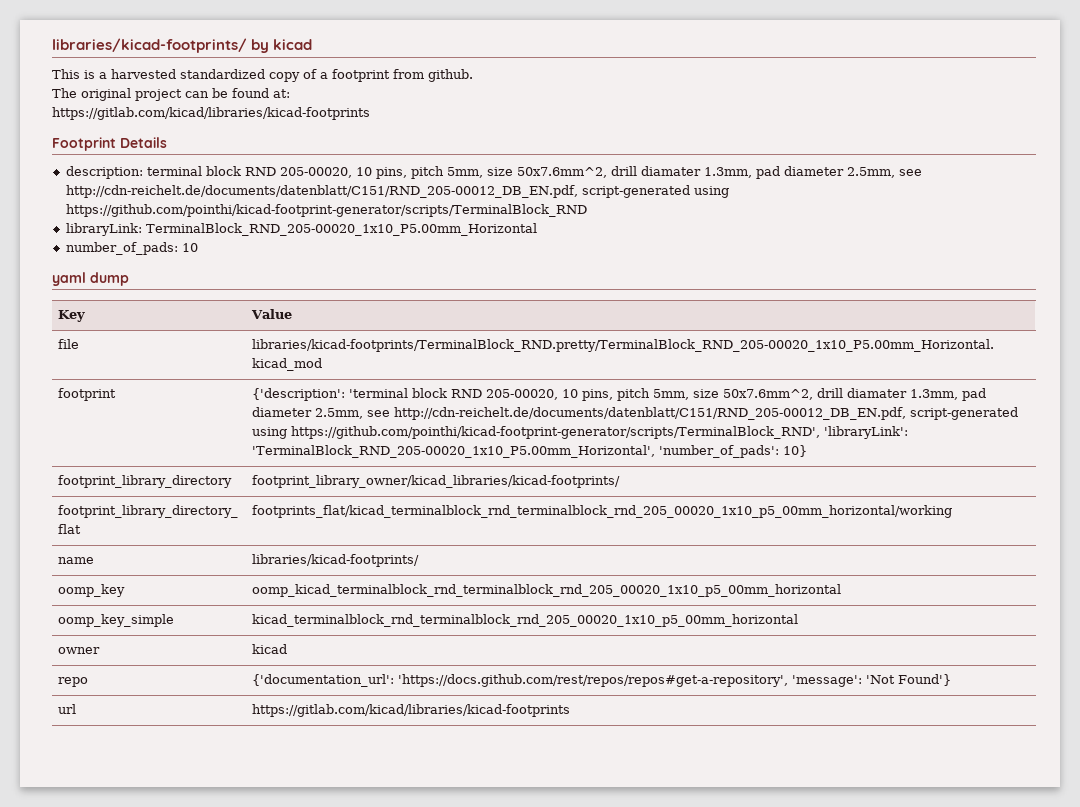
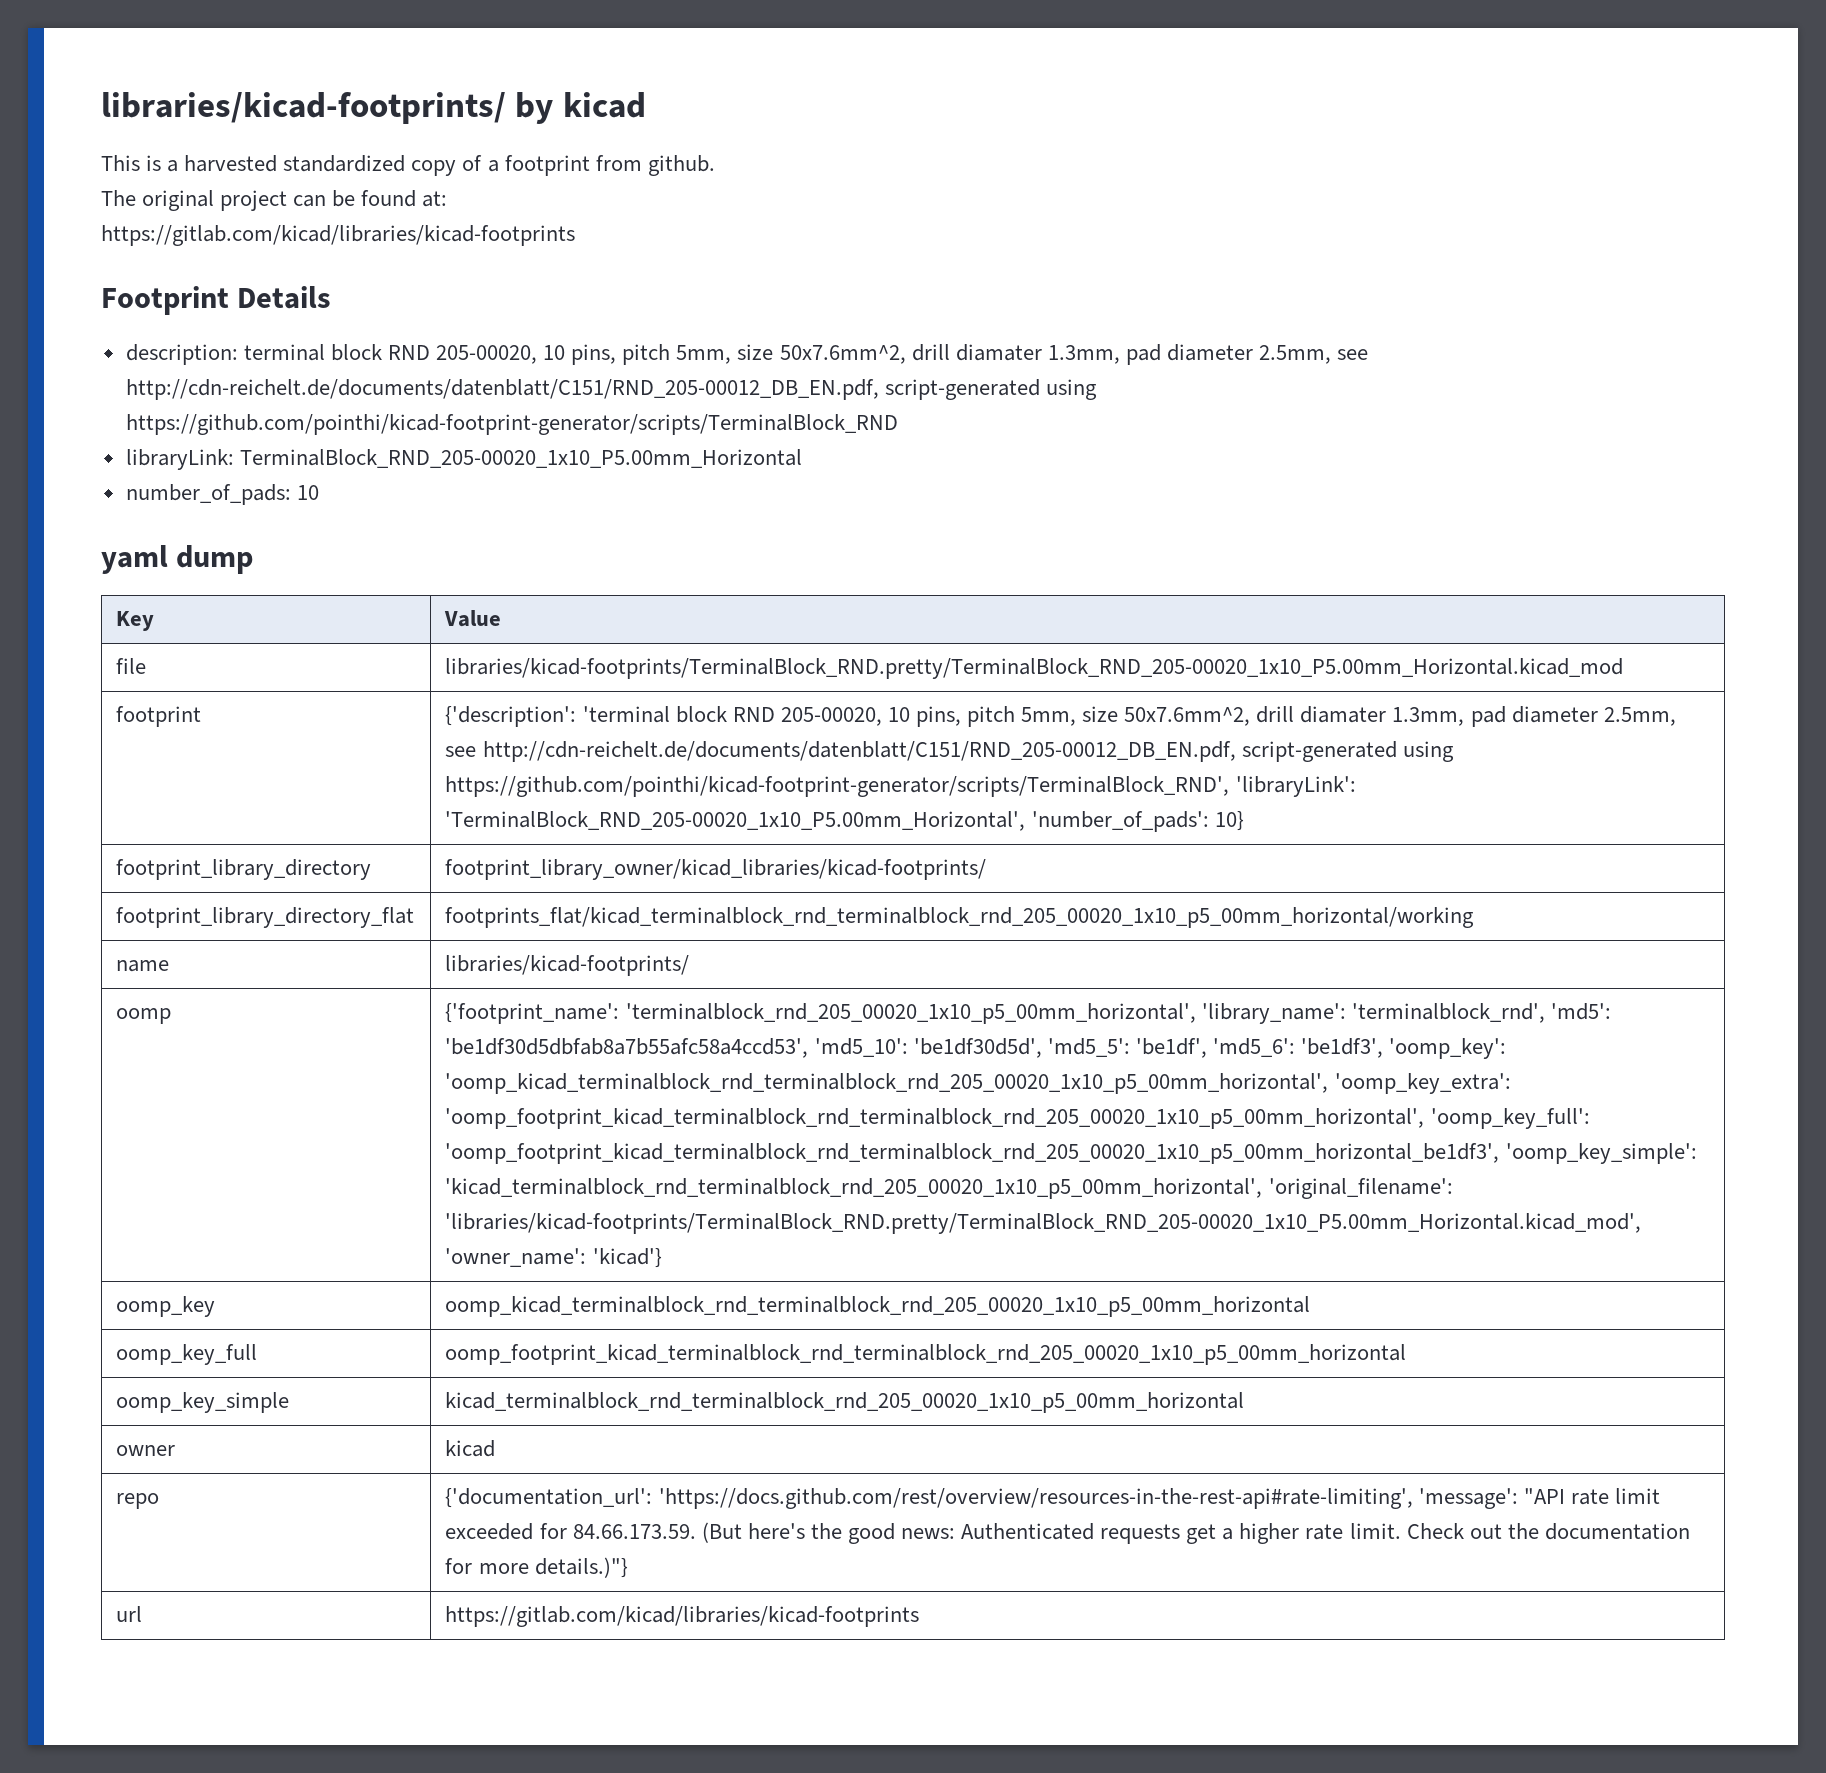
+ oomp | {'footprint_name': 'terminalblock_rnd_205_00020_1x10_p5_00mm_horizontal', 'library_name': 'terminalblock_rnd', 'md5': 'be1df30d5dbfab8a7b55afc58a4ccd53', 'md5_10': 'be1df30d5d', 'md5_5': 'be1df', 'md5_6': 'be1df3', 'oomp_key': 'oomp_kicad_terminalblock_rnd_terminalblock_rnd_205_00020_1x10_p5_00mm_horizontal', 'oomp_key_extra': 'oomp_footprint_kicad_terminalblock_rnd_terminalblock_rnd_205_00020_1x10_p5_00mm_horizontal', 'oomp_key_full': 'oomp_footprint_kicad_terminalblock_rnd_terminalblock_rnd_205_00020_1x10_p5_00mm_horizontal_be1df3', 'oomp_key_simple': 'kicad_terminalblock_rnd_terminalblock_rnd_205_00020_1x10_p5_00mm_horizontal', 'original_filename': 'libraries/kicad-footprints/TerminalBlock_RND.pretty/TerminalBlock_RND_205-00020_1x10_P5.00mm_Horizontal.kicad_mod', 'owner_name': 'kicad'}
+ oomp_key_full | oomp_footprint_kicad_terminalblock_rnd_terminalblock_rnd_205_00020_1x10_p5_00mm_horizontal
- repo | {'documentation_url': 'https://docs.github.com/rest/repos/repos#get-a-repository', 'message': 'Not Found'}
+ repo | {'documentation_url': 'https://docs.github.com/rest/overview/resources-in-the-rest-api#rate-limiting', 'message': "API rate limit exceeded for 84.66.173.59. (But here's the good news: Authenticated requests get a higher rate limit. Check out the documentation for more details.)"}

